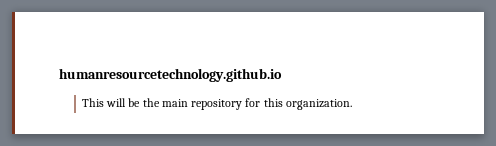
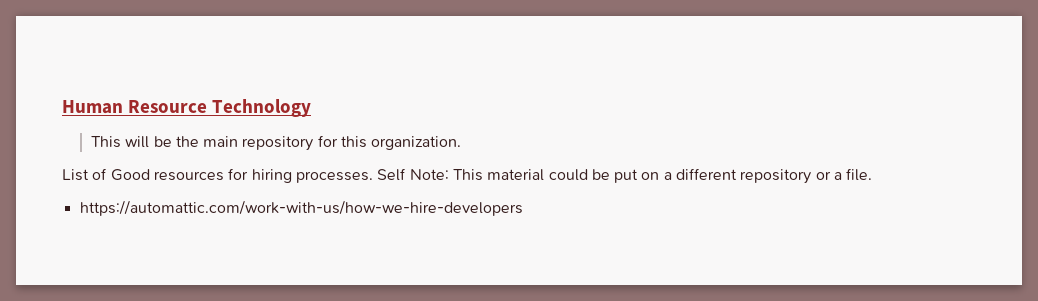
- humanresourcetechnology.github.io
+ Human Resource Technology
+ List of Good resources for hiring processes. Self Note: This material could be put on a different repository or a file.
+ https://automattic.com/work-with-us/how-we-hire-developers

